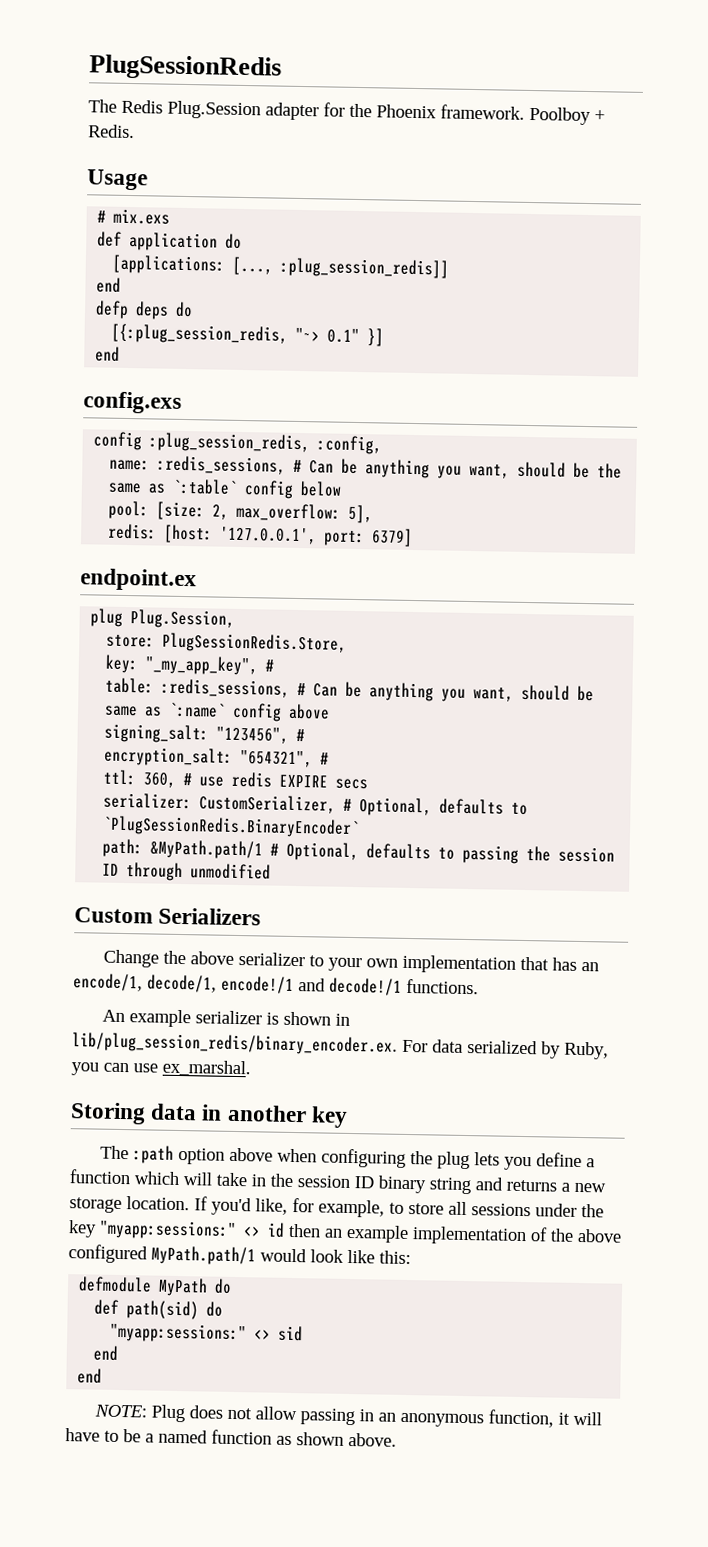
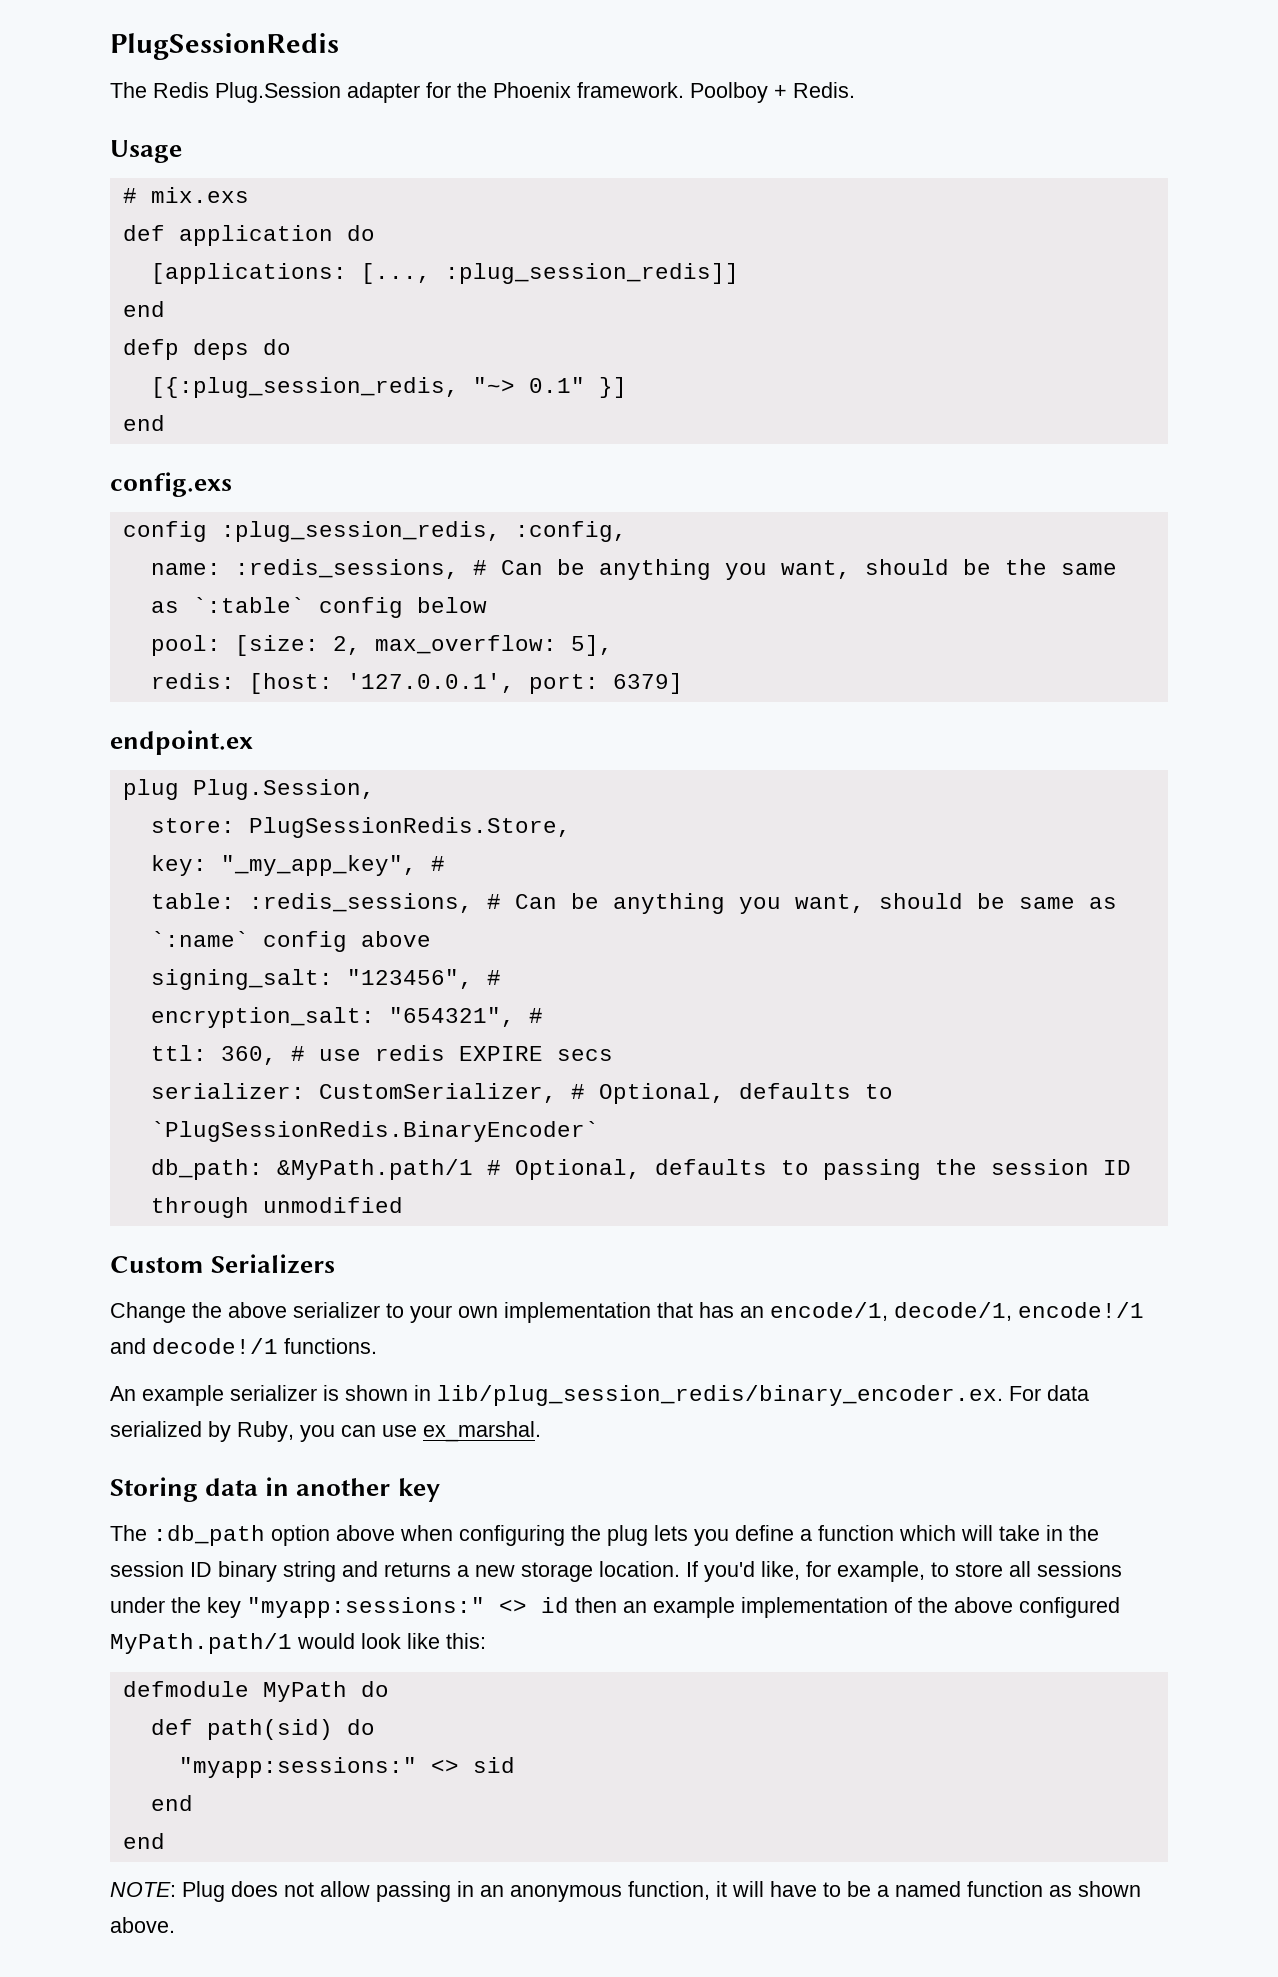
- path: &MyPath.path/1 # Optional, defaults to passing the session ID through unmodified
+ db_path: &MyPath.path/1 # Optional, defaults to passing the session ID through unmodified
- The :path option above when configuring the plug lets you define a function which will take in the session ID binary string and returns a new storage location.
+ The :db_path option above when configuring the plug lets you define a function which will take in the session ID binary string and returns a new storage location.

